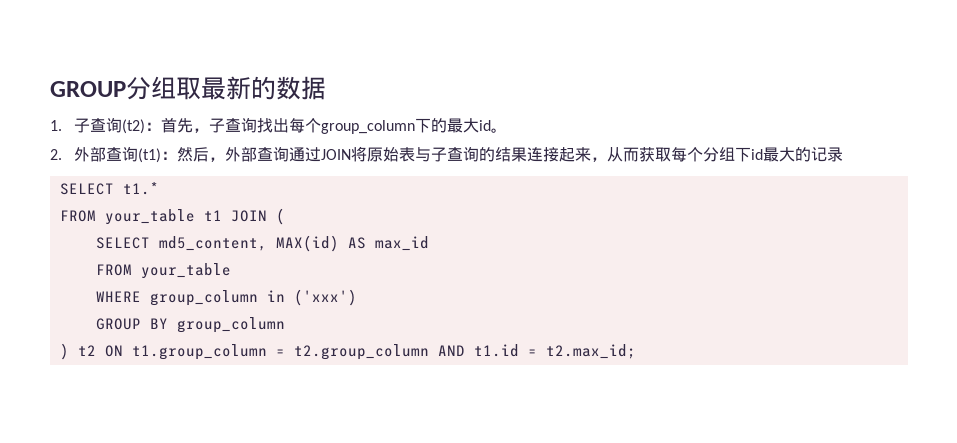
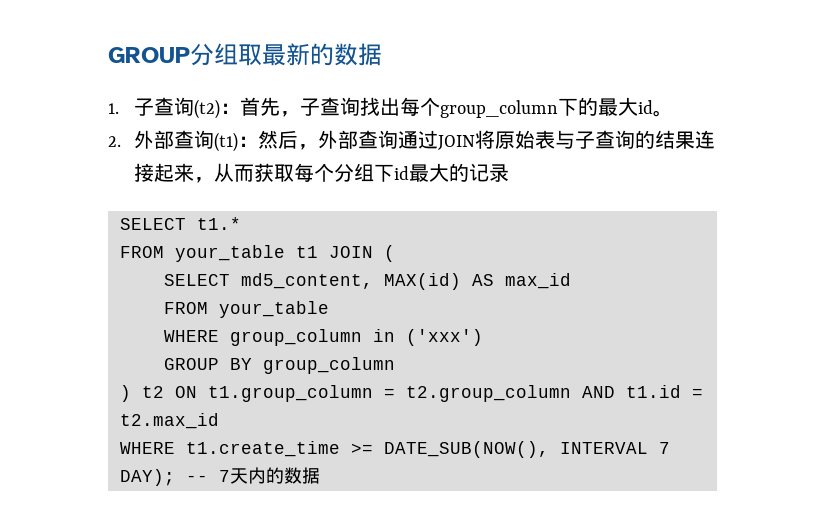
- ) t2 ON t1.group_column = t2.group_column AND t1.id = t2.max_id;
+ ) t2 ON t1.group_column = t2.group_column AND t1.id = t2.max_id
+ WHERE t1.create_time >= DATE_SUB(NOW(), INTERVAL 7 DAY); -- 7天内的数据

